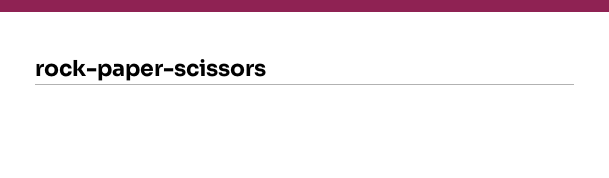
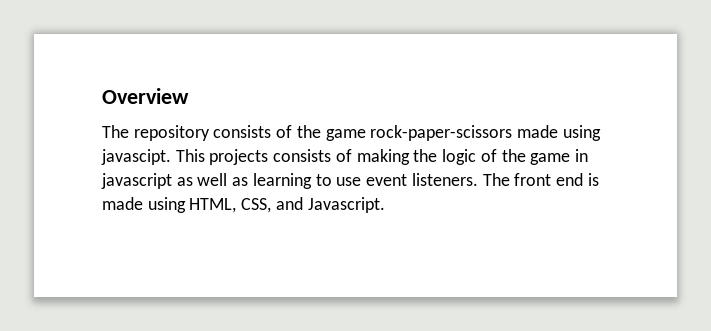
- rock-paper-scissors
+ Overview
+ The repository consists of the game rock-paper-scissors made using javascipt. This projects consists of making the logic of the game in javascript as well as learning to use event listeners. The front end is made using HTML, CSS, and Javascript.

